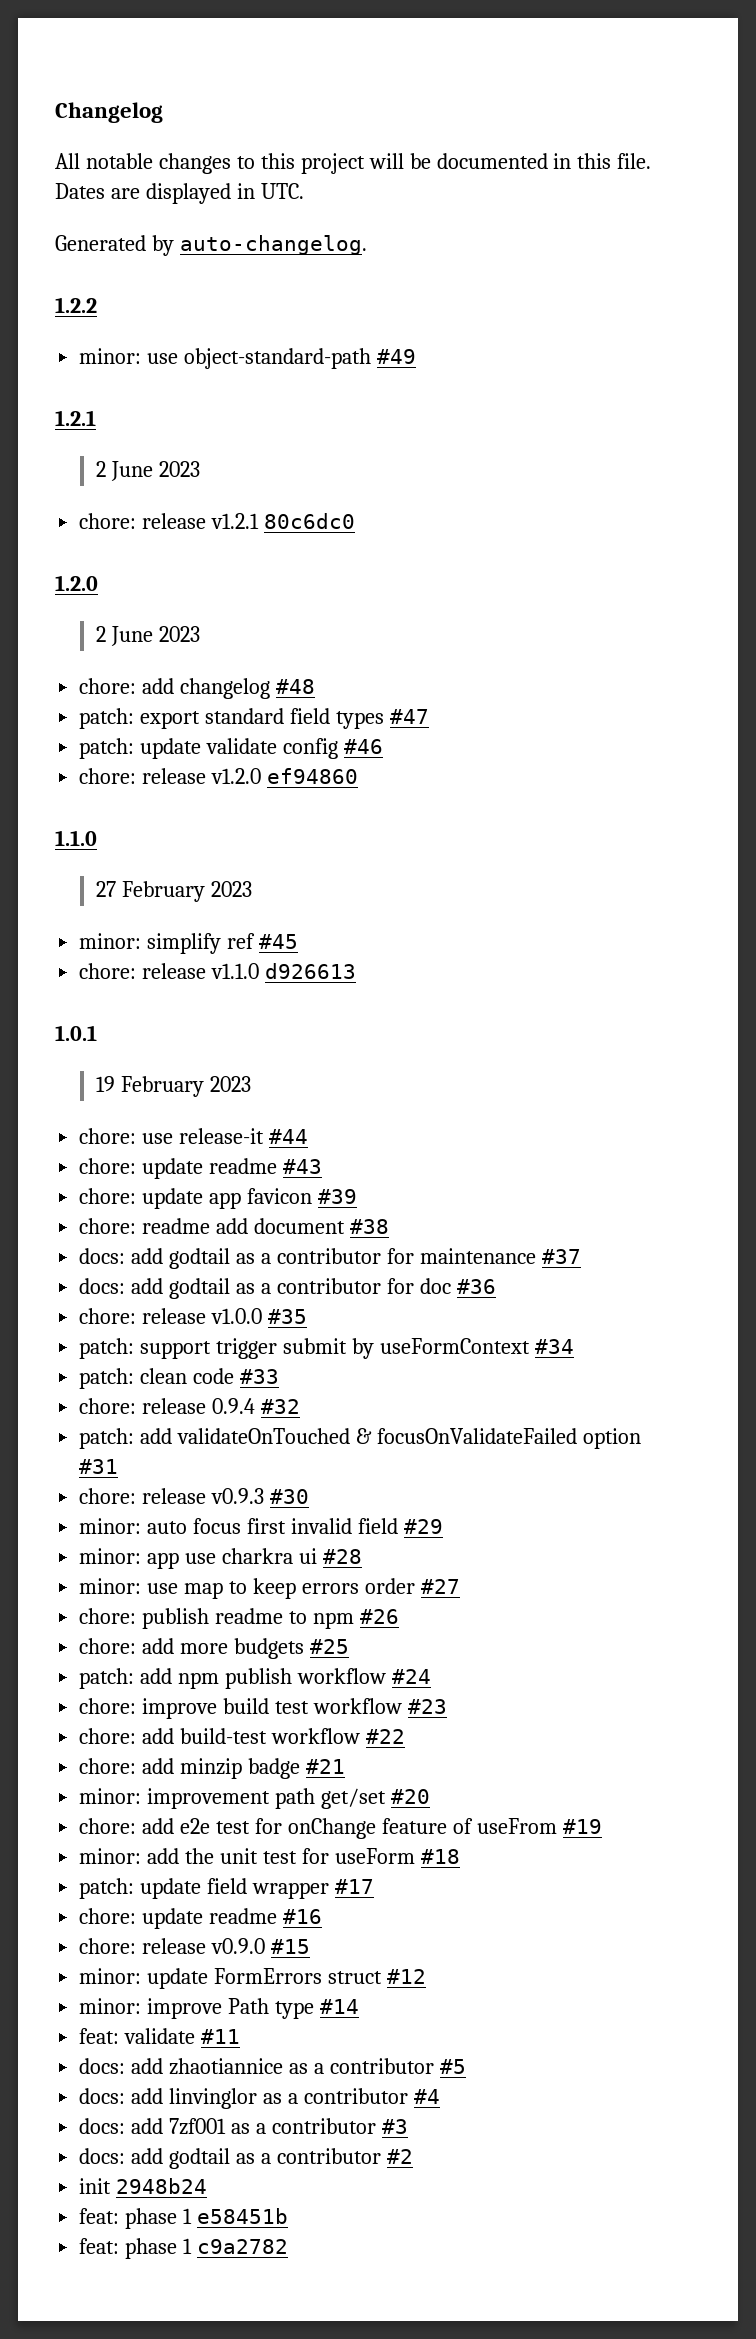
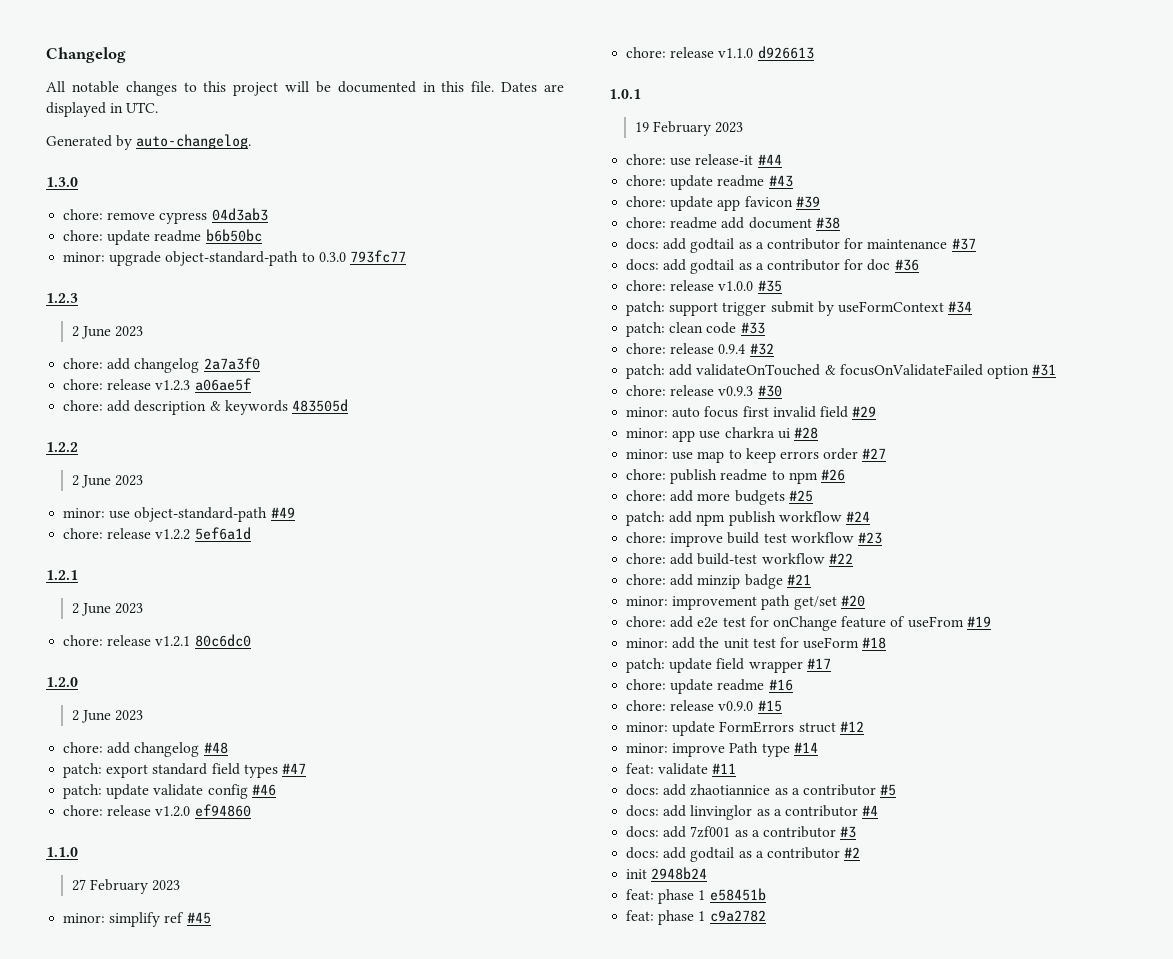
+ 1.3.0
+ chore: remove cypress 04d3ab3
+ chore: update readme b6b50bc
+ minor: upgrade object-standard-path to 0.3.0 793fc77
+ 1.2.3
+ 2 June 2023
+ chore: add changelog 2a7a3f0
+ chore: release v1.2.3 a06ae5f
+ chore: add description & keywords 483505d
  1.2.2
+ 2 June 2023
+ chore: release v1.2.2 5ef6a1d

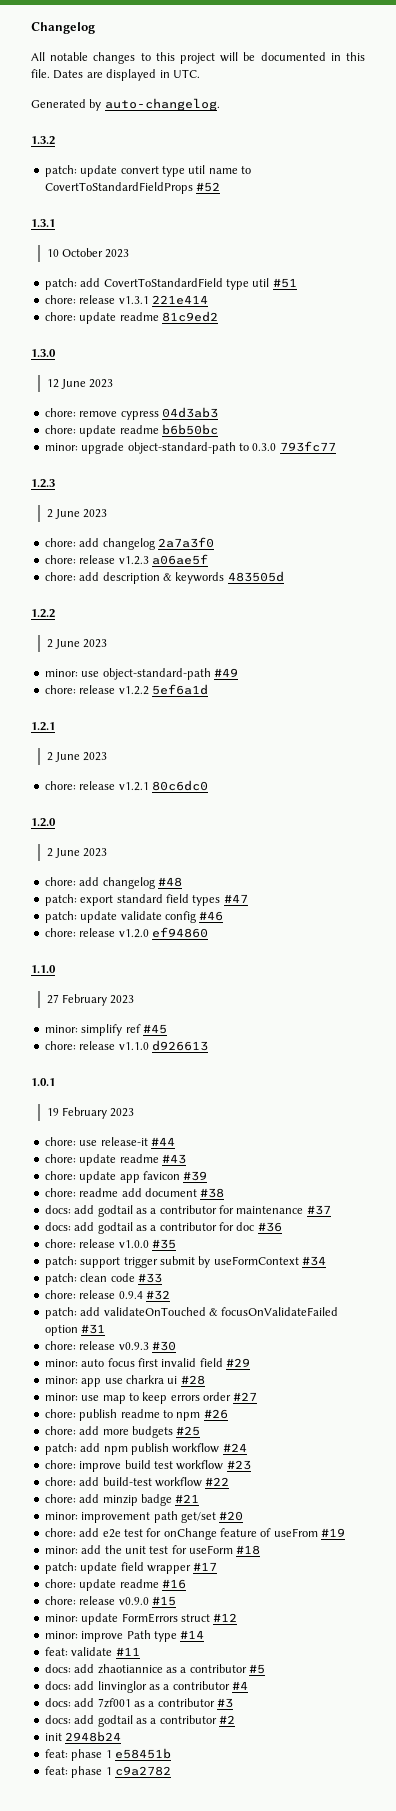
+ 1.3.2
+ patch: update convert type util name to CovertToStandardFieldProps #52
+ 1.3.1
+ 10 October 2023
+ patch: add CovertToStandardField type util #51
+ chore: release v1.3.1 221e414
+ chore: update readme 81c9ed2
  1.3.0
+ 12 June 2023

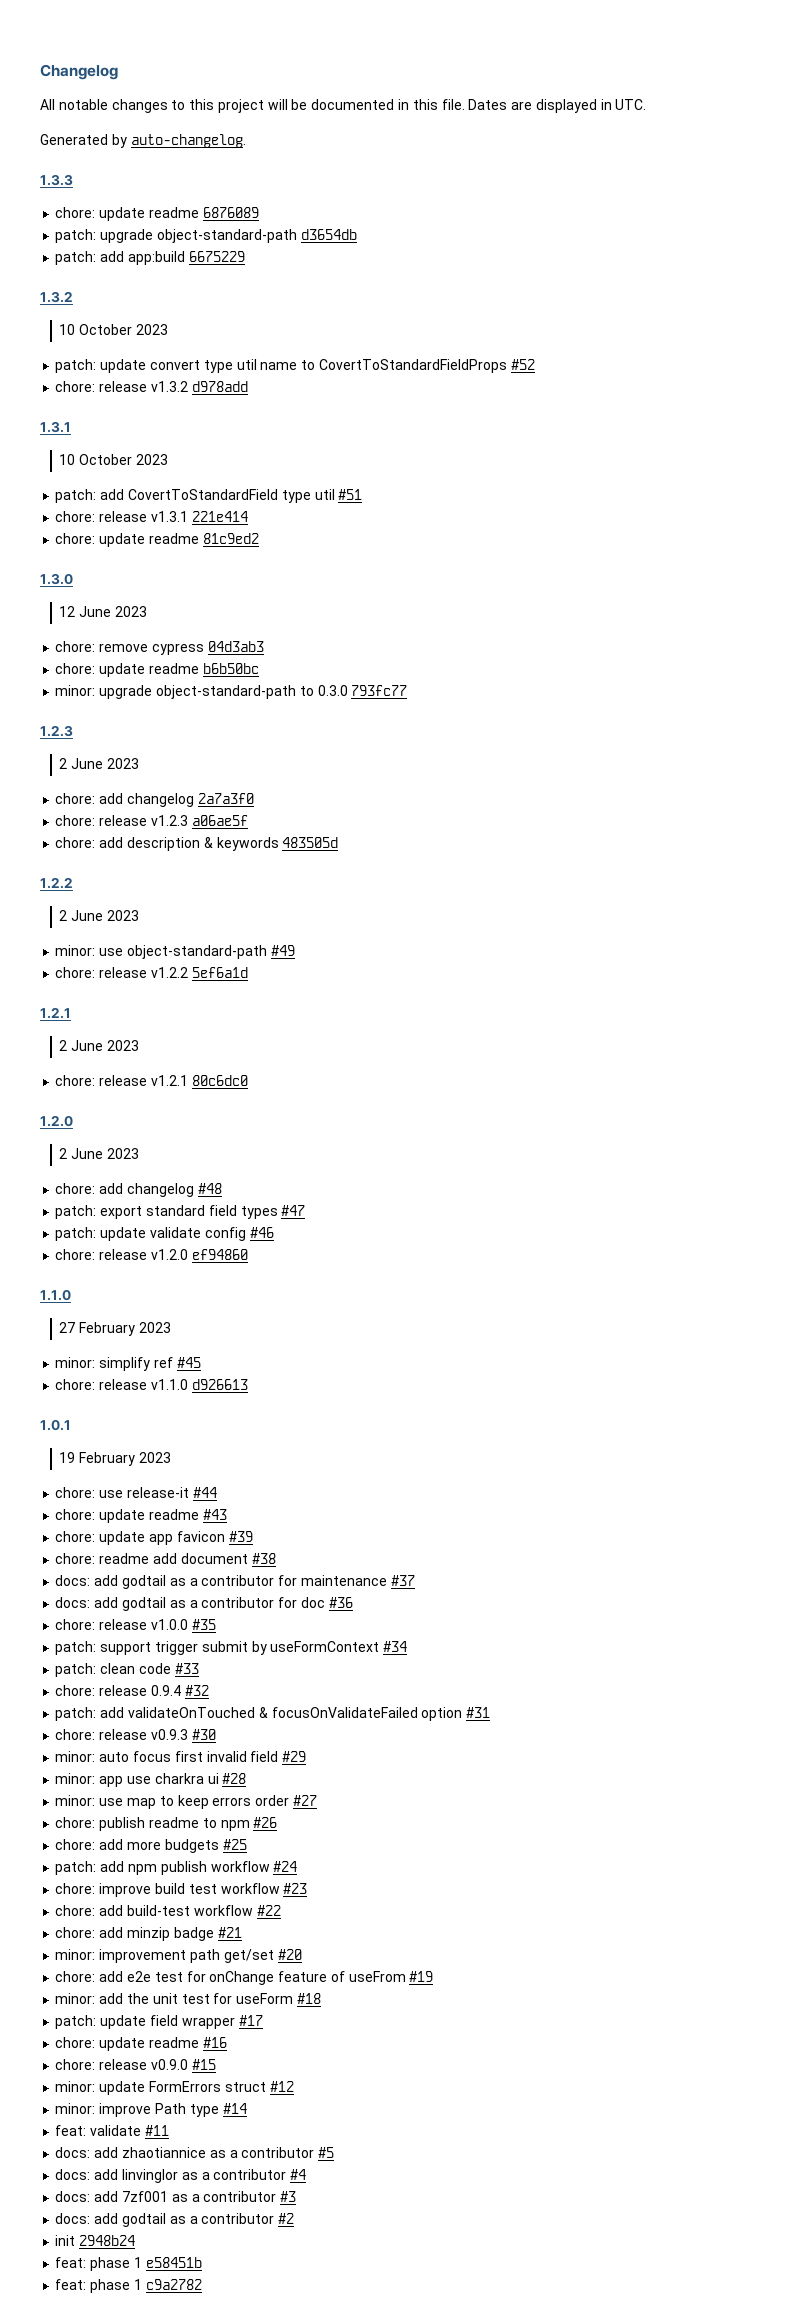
+ 1.3.3
+ chore: update readme 6876089
+ patch: upgrade object-standard-path d3654db
+ patch: add app:build 6675229
  1.3.2
+ 10 October 2023
+ chore: release v1.3.2 d978add

